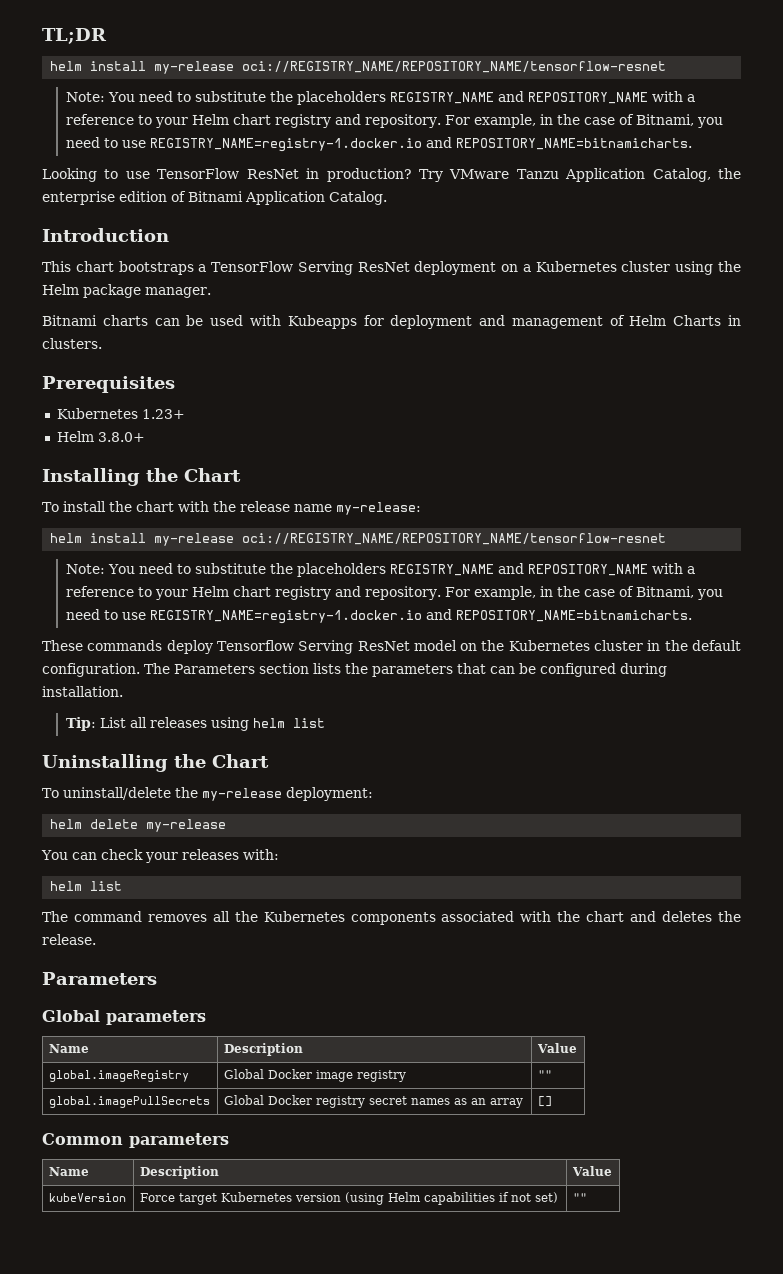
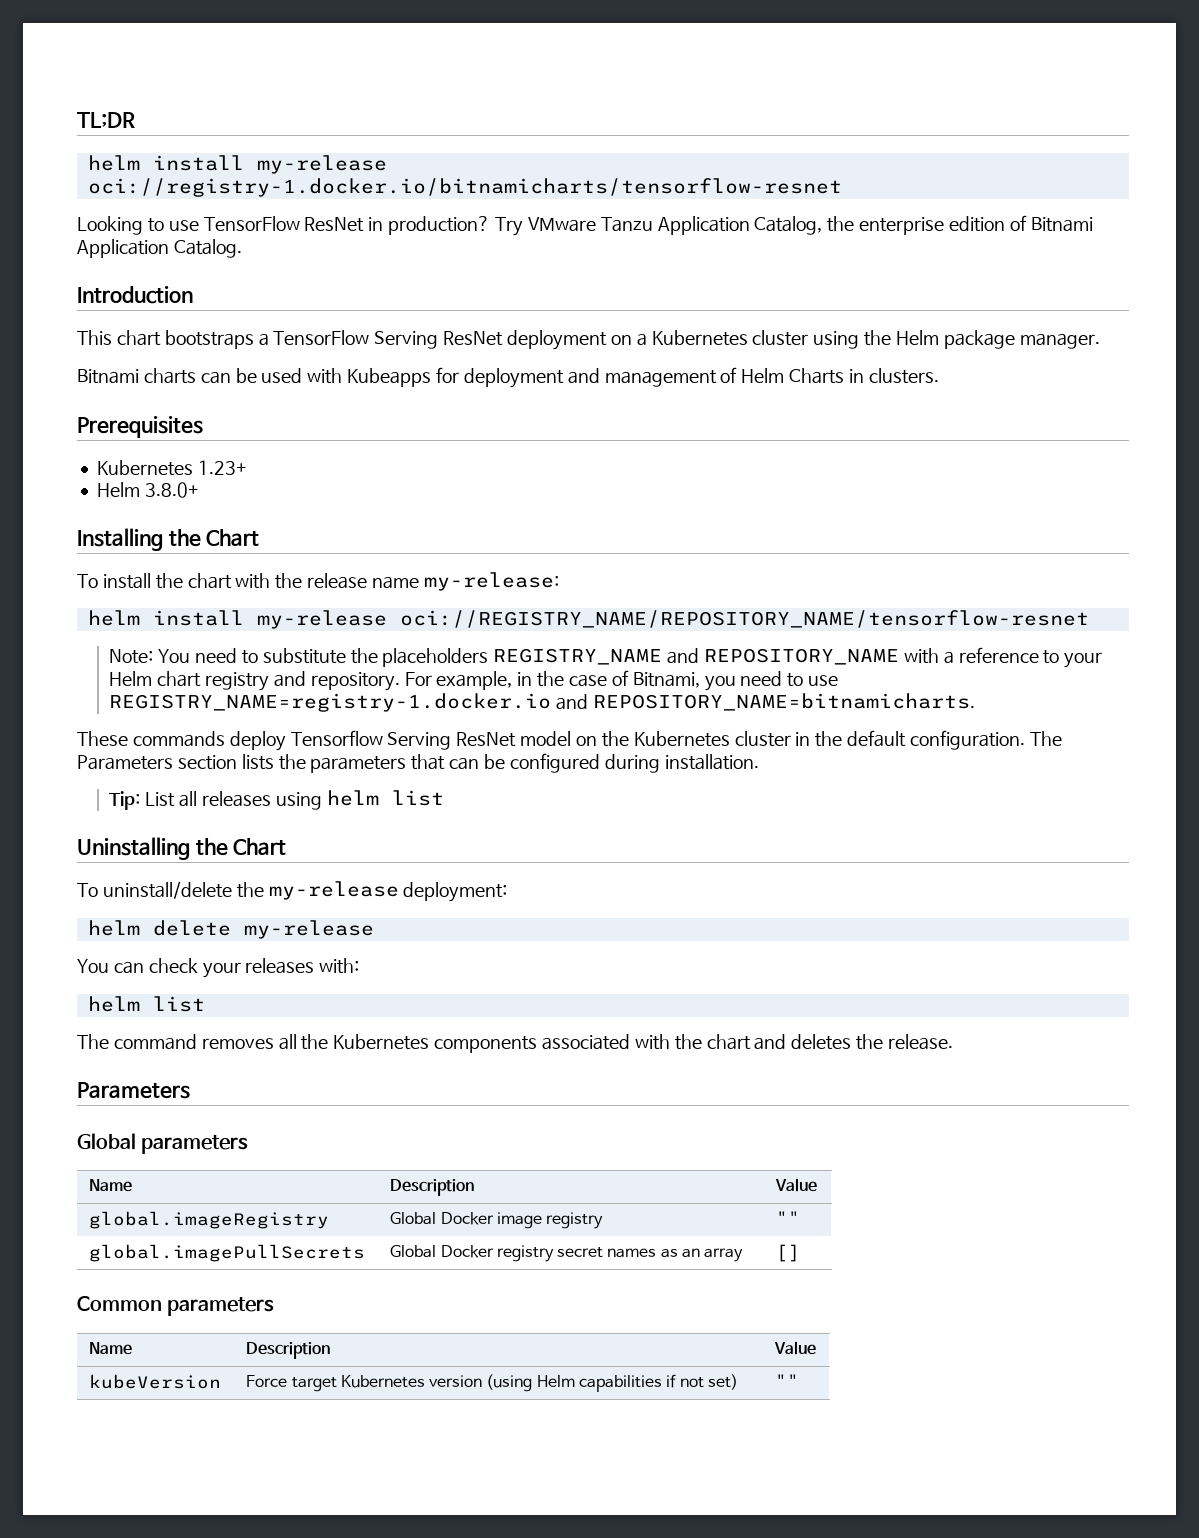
  TL;DR
- helm install my-release oci://REGISTRY_NAME/REPOSITORY_NAME/tensorflow-resnet
- Note: You need to substitute the placeholders REGISTRY_NAME and REPOSITORY_NAME with a reference to your Helm chart registry and repository. For example, in the case of Bitnami, you need to use REGISTRY_NAME=registry-1.docker.io and REPOSITORY_NAME=bitnamicharts.
+ helm install my-release oci://registry-1.docker.io/bitnamicharts/tensorflow-resnet

